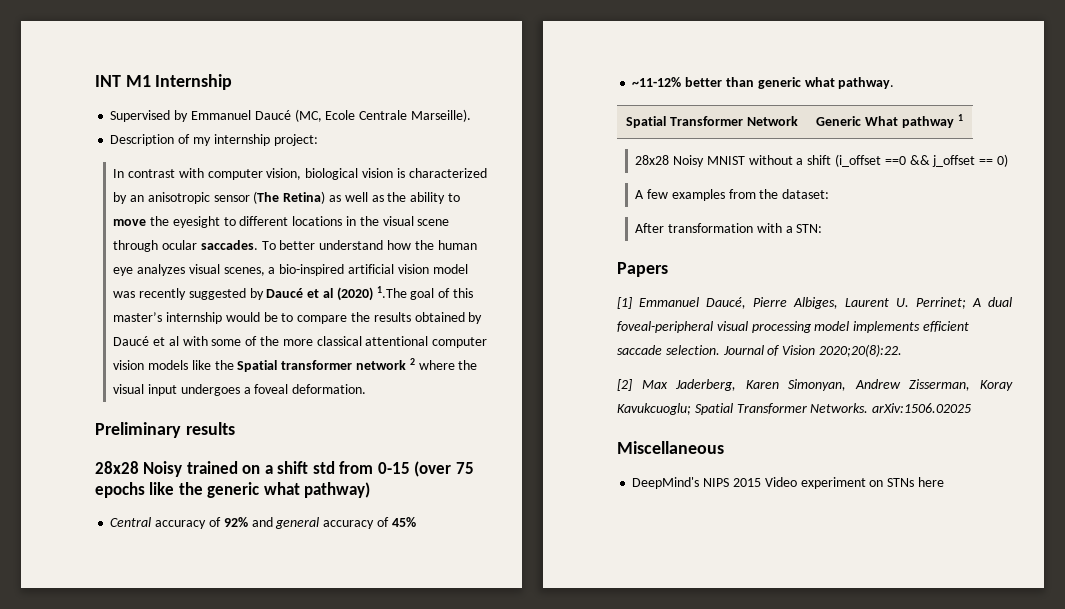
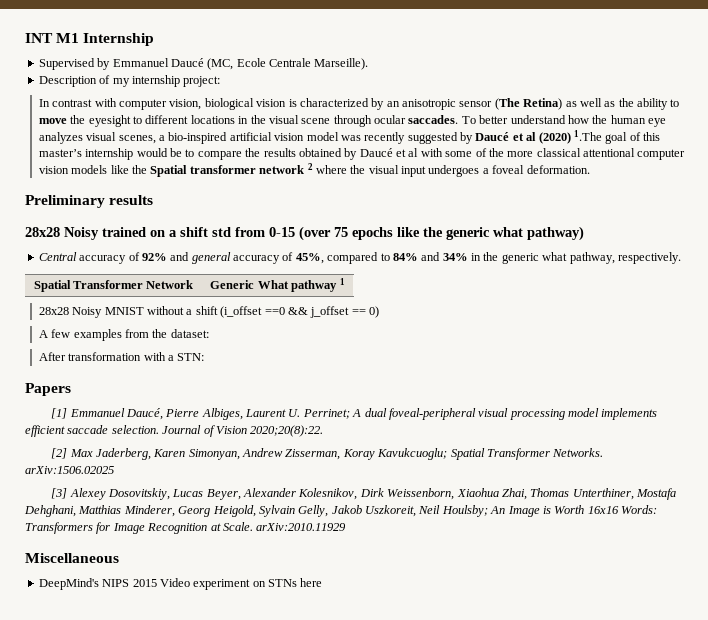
- Central accuracy of 92% and general accuracy of 45%
- ~11-12% better than generic what pathway.
+ Central accuracy of 92% and general accuracy of 45%, compared to 84% and 34% in the generic what pathway, respectively.
+ [3] Alexey Dosovitskiy, Lucas Beyer, Alexander Kolesnikov, Dirk Weissenborn, Xiaohua Zhai, Thomas Unterthiner, Mostafa Dehghani, Matthias Minderer, Georg Heigold, Sylvain Gelly, Jakob Uszkoreit, Neil Houlsby; An Image is Worth 16x16 Words: Transformers for Image Recognition at Scale. arXiv:2010.11929

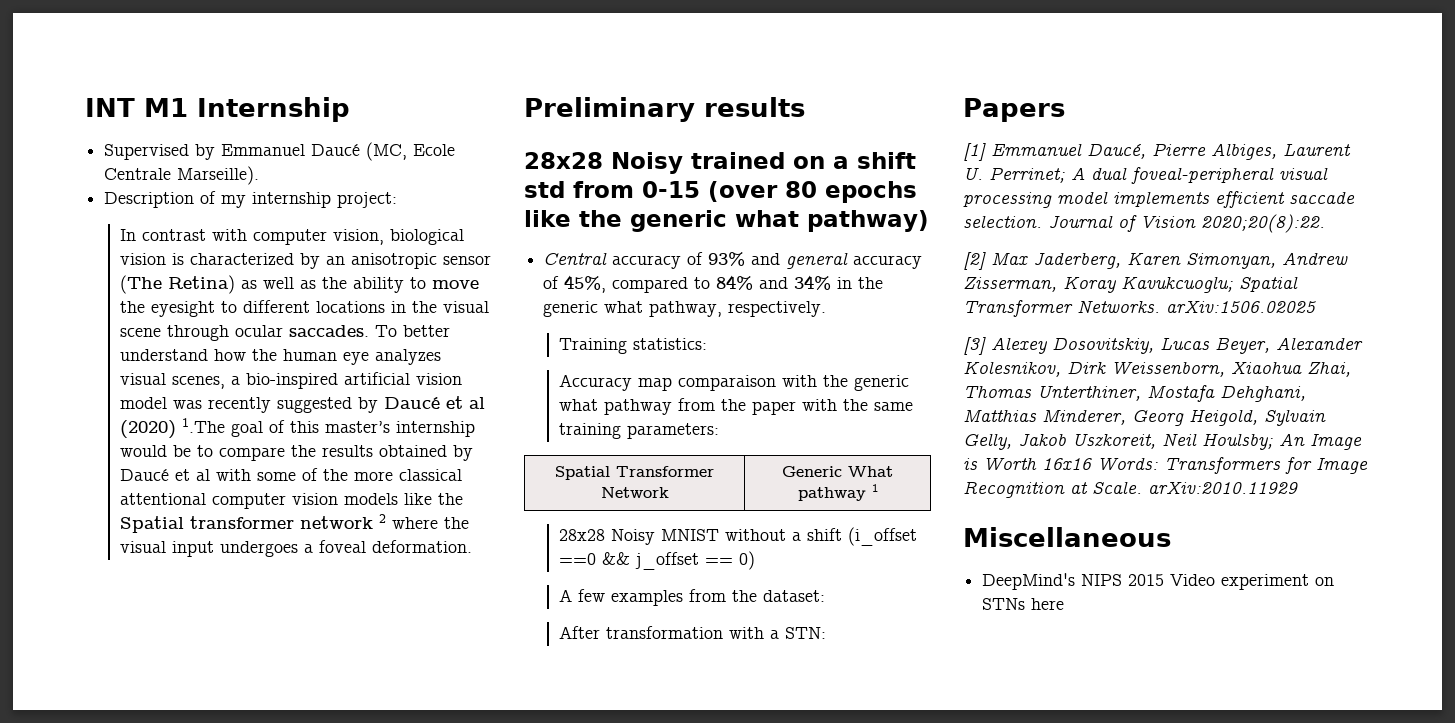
- 28x28 Noisy trained on a shift std from 0-15 (over 75 epochs like the generic what pathway)
+ 28x28 Noisy trained on a shift std from 0-15 (over 80 epochs like the generic what pathway)
- Central accuracy of 92% and general accuracy of 45%, compared to 84% and 34% in the generic what pathway, respectively.
+ Central accuracy of 93% and general accuracy of 45%, compared to 84% and 34% in the generic what pathway, respectively.
+ Training statistics:
+ Accuracy map comparaison with the generic what pathway from the paper with the same training parameters:

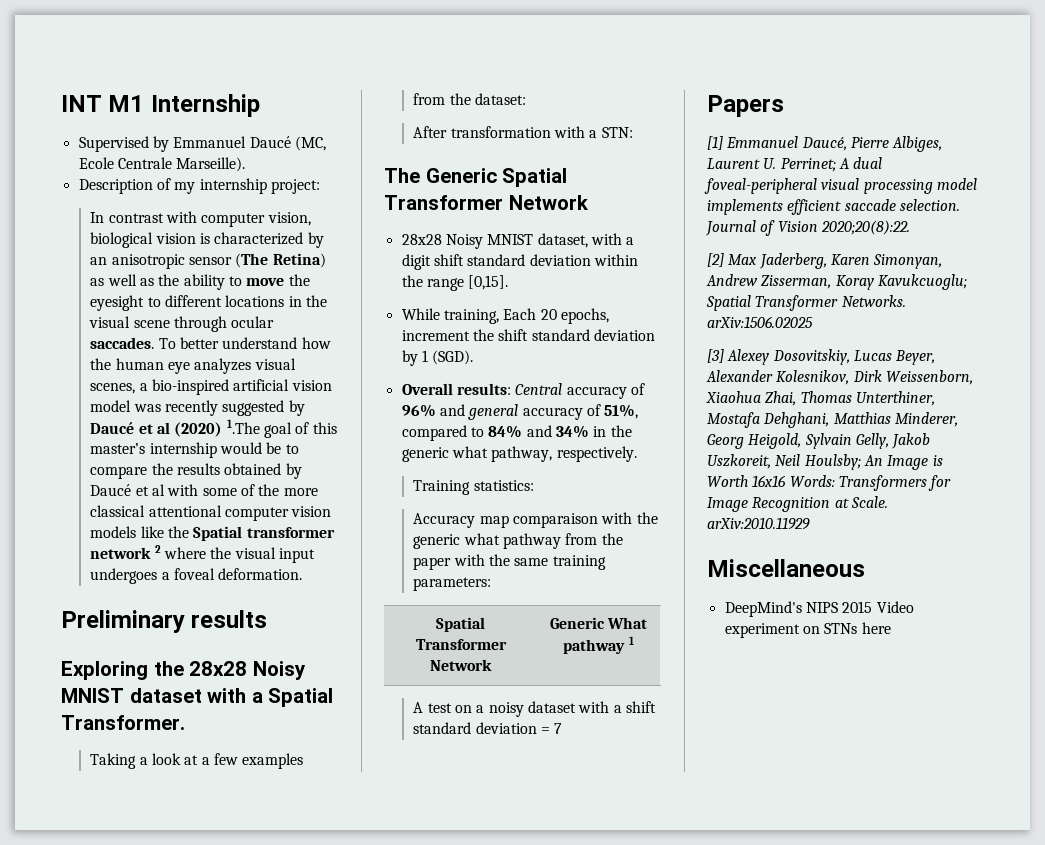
- 28x28 Noisy trained on a shift std from 0-15 (over 80 epochs like the generic what pathway)
- Central accuracy of 93% and general accuracy of 45%, compared to 84% and 34% in the generic what pathway, respectively.
+ Exploring the 28x28 Noisy MNIST dataset with a Spatial Transformer.
+ Taking a look at a few examples from the dataset:
+ After transformation with a STN:
+ The Generic Spatial Transformer Network
+ 28x28 Noisy MNIST dataset, with a digit shift standard deviation within the range [0,15].
+ While training, Each 20 epochs, increment the shift standard deviation by 1 (SGD).
+ Overall results: Central accuracy of 96% and general accuracy of 51%, compared to 84% and 34% in the generic what pathway, respectively.
- 28x28 Noisy MNIST without a shift (i_offset ==0 && j_offset == 0)
- A few examples from the dataset:
- After transformation with a STN:
+ A test on a noisy dataset with a shift standard deviation = 7

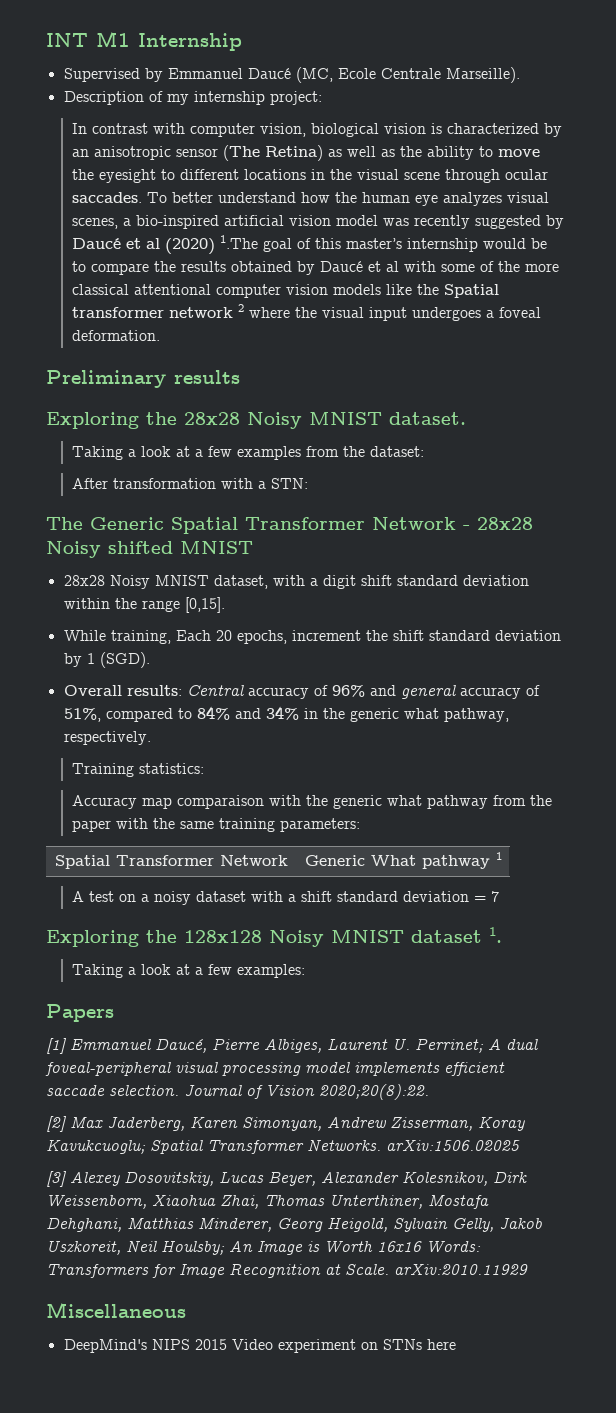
- Exploring the 28x28 Noisy MNIST dataset with a Spatial Transformer.
+ Exploring the 28x28 Noisy MNIST dataset.
- The Generic Spatial Transformer Network
+ The Generic Spatial Transformer Network - 28x28 Noisy shifted MNIST
+ Exploring the 128x128 Noisy MNIST dataset 1.
+ Taking a look at a few examples:

